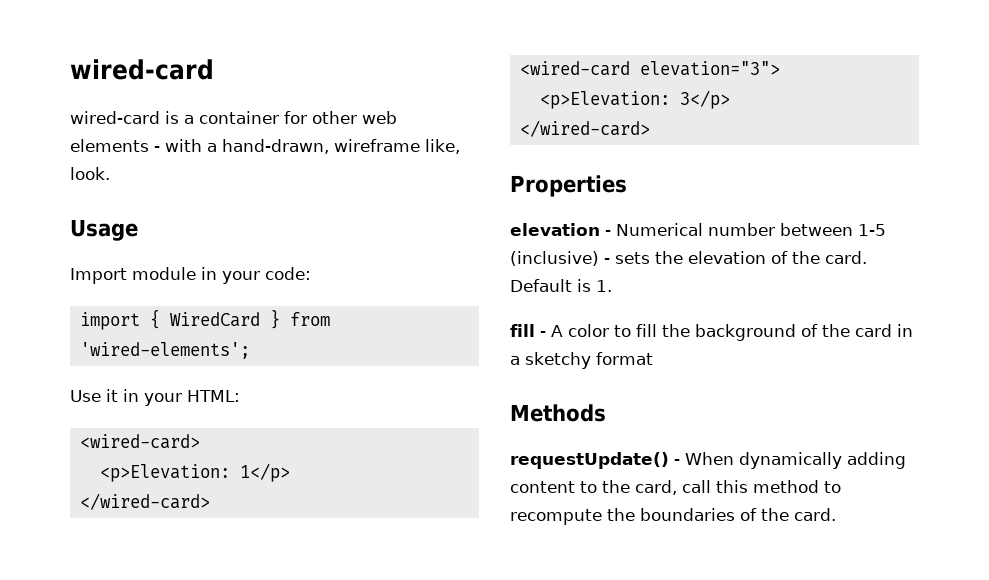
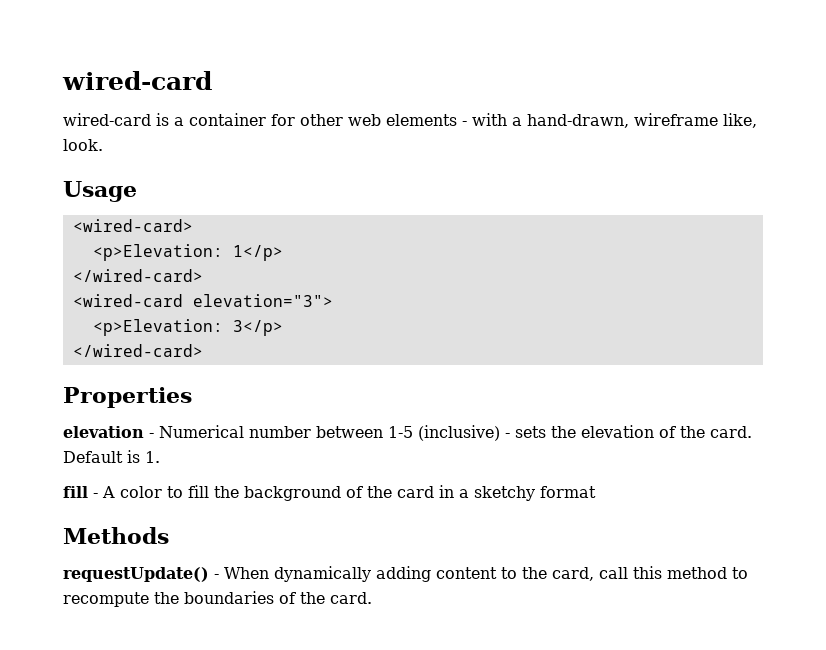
- Import module in your code:
- import { WiredCard } from 'wired-elements';
- Use it in your HTML:

